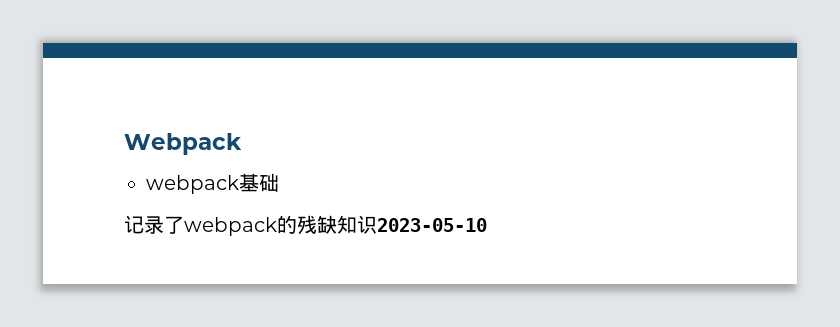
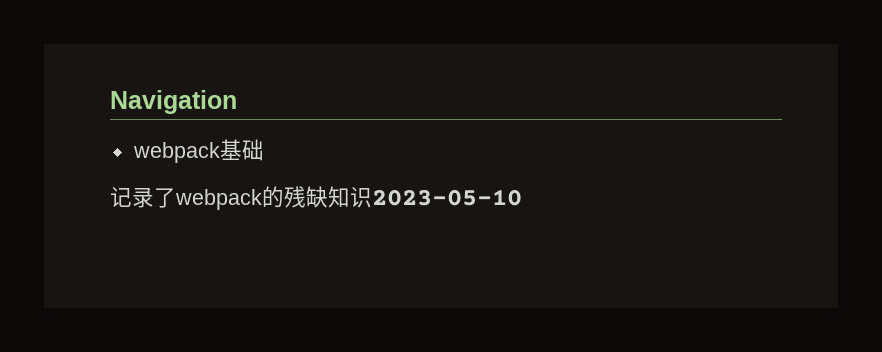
- Webpack
+ Navigation

